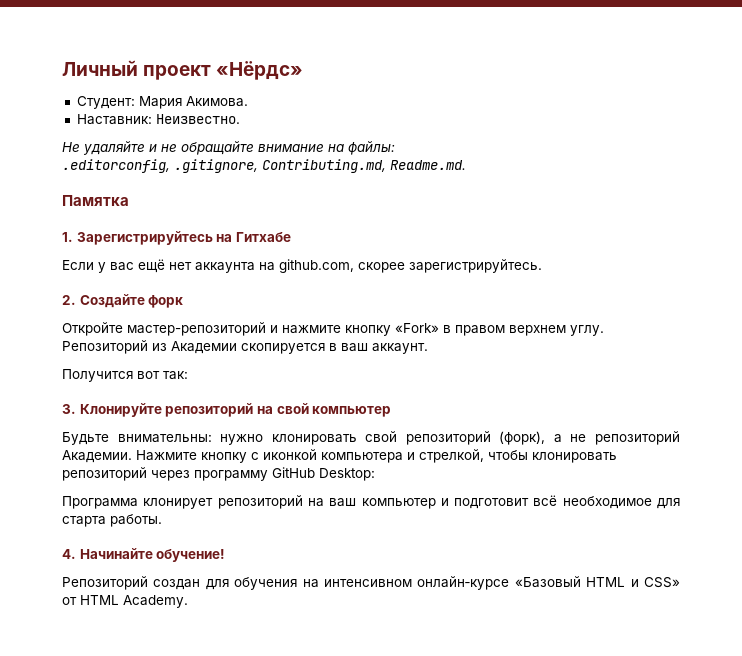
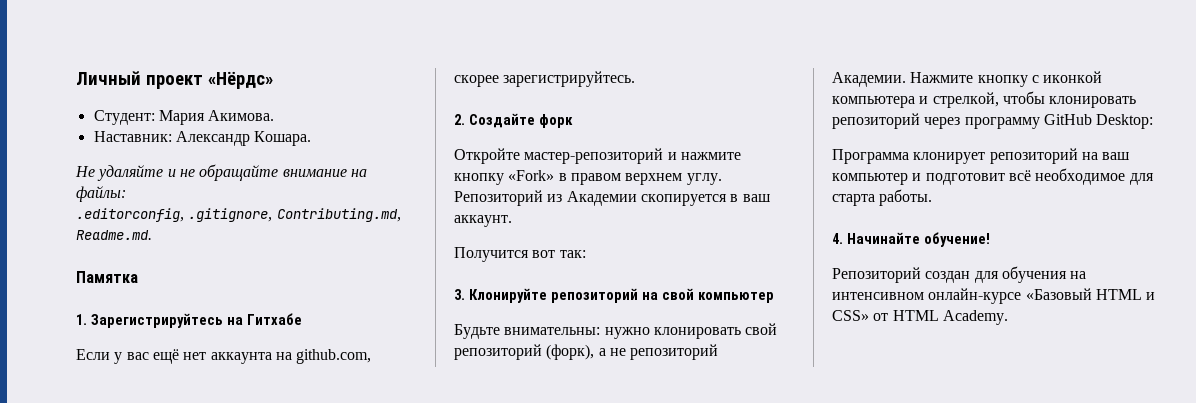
- Наставник: Неизвестно.
+ Наставник: Александр Кошара.

